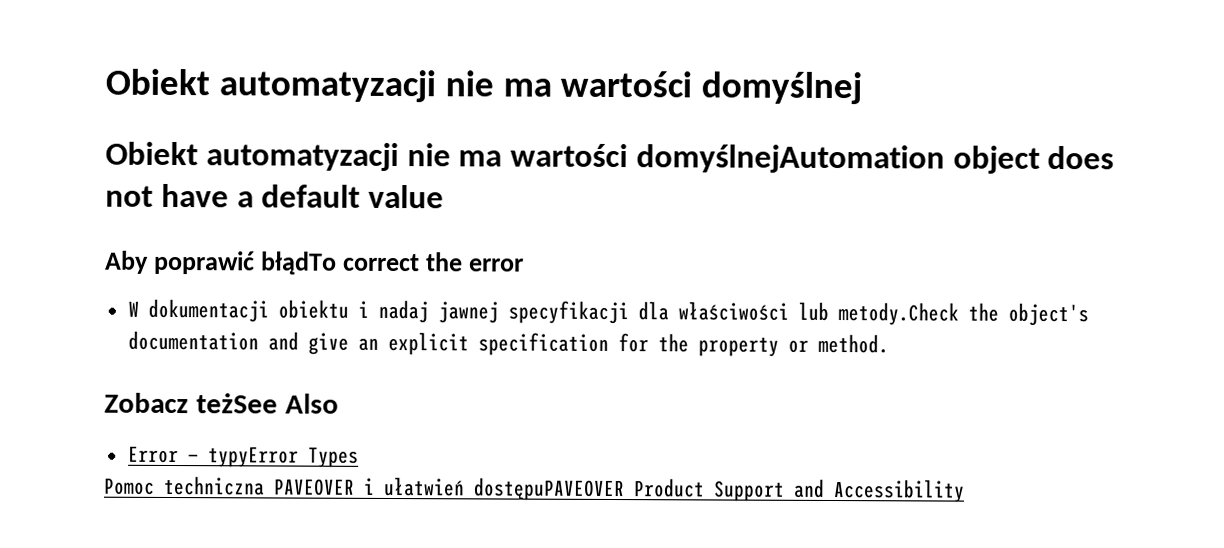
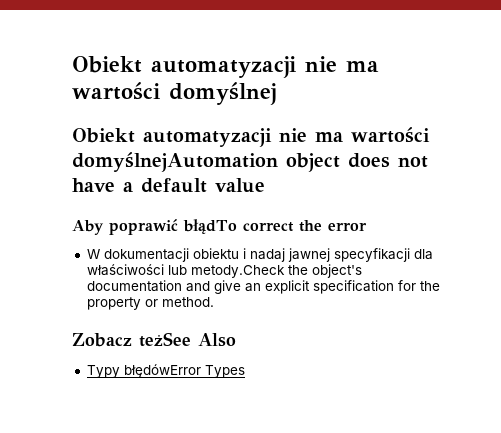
- Error — typyError Types
- Pomoc techniczna PAVEOVER i ułatwień dostępuPAVEOVER Product Support and Accessibility
+ Typy błędówError Types

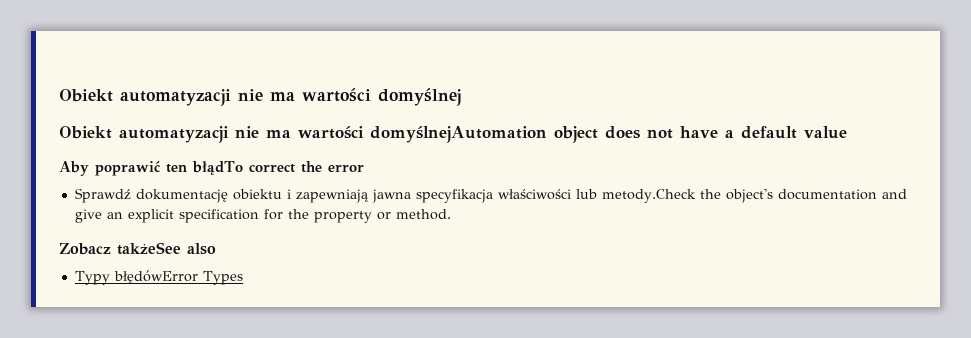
- Aby poprawić błądTo correct the error
+ Aby poprawić ten błądTo correct the error
- W dokumentacji obiektu i nadaj jawnej specyfikacji dla właściwości lub metody.Check the object's documentation and give an explicit specification for the property or method.
+ Sprawdź dokumentację obiektu i zapewniają jawna specyfikacja właściwości lub metody.Check the object's documentation and give an explicit specification for the property or method.
- Zobacz teżSee Also
+ Zobacz takżeSee also

